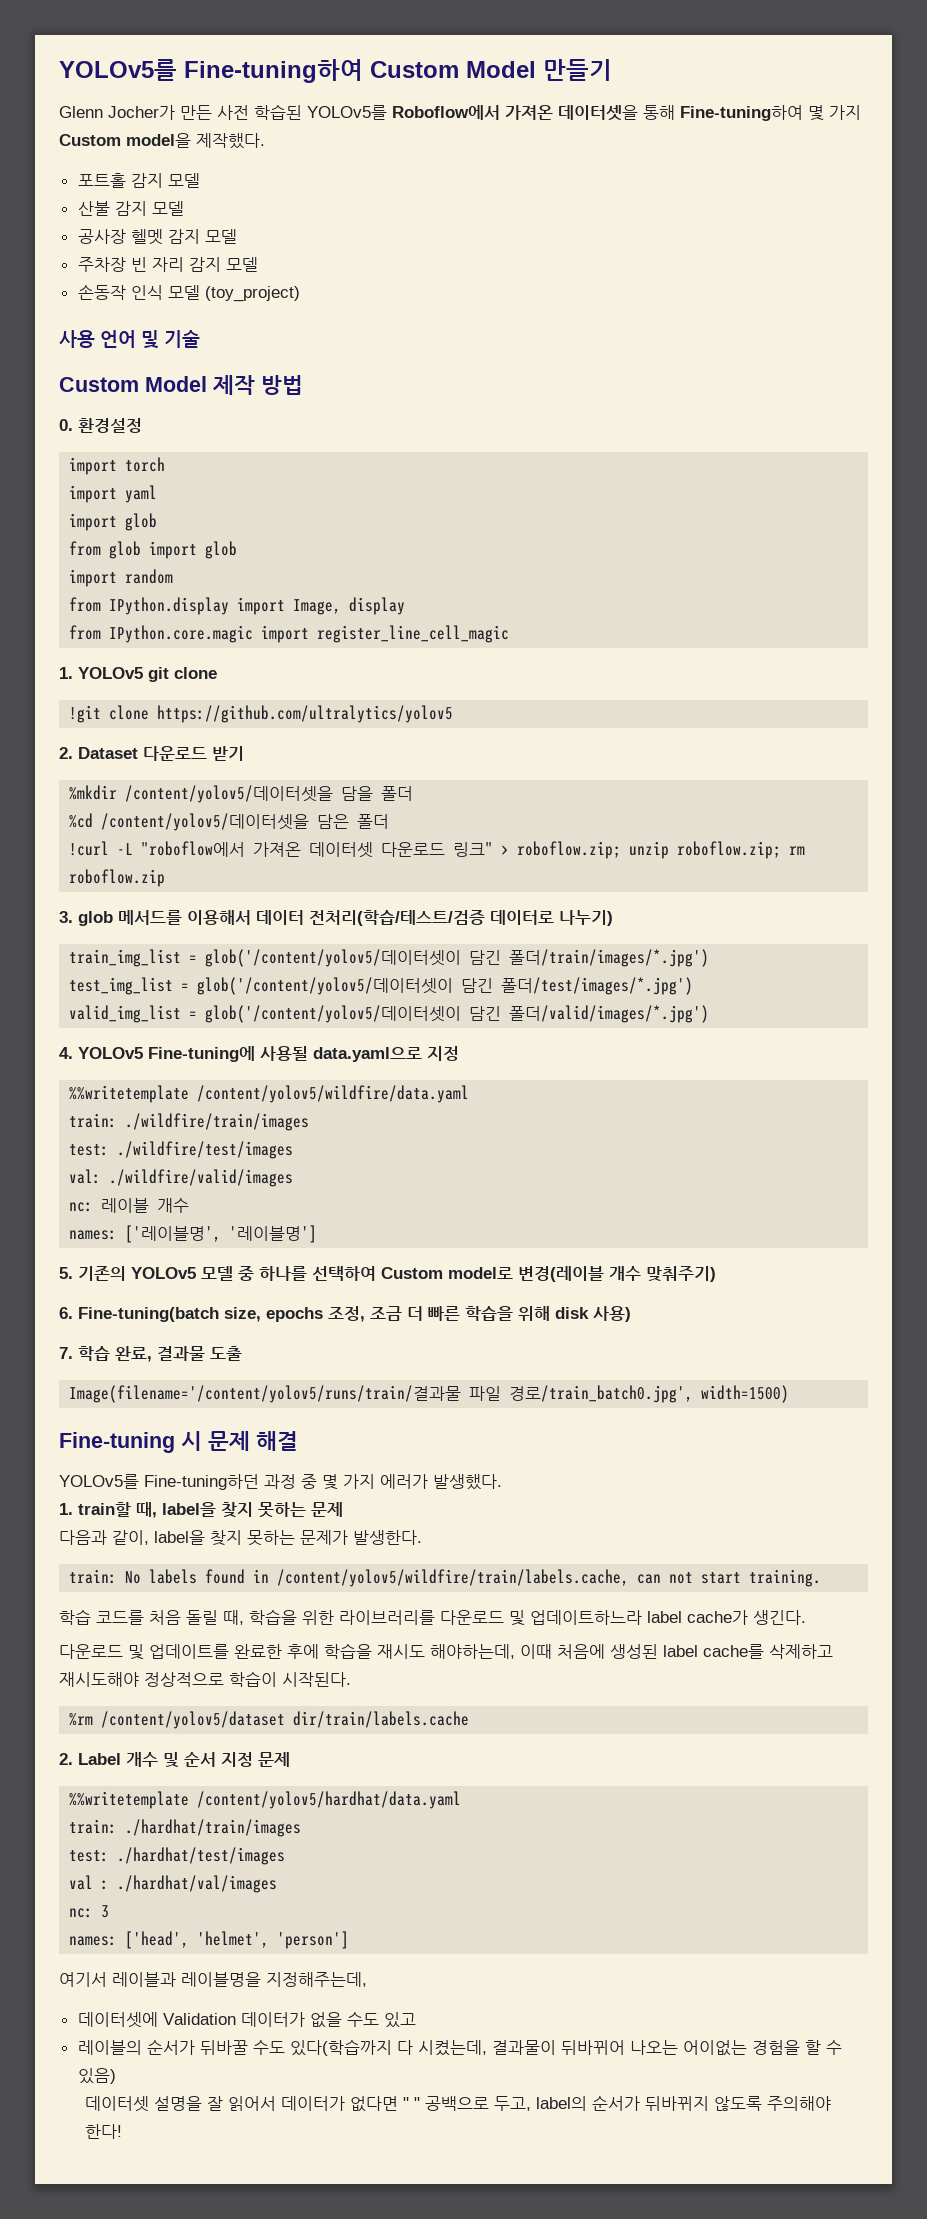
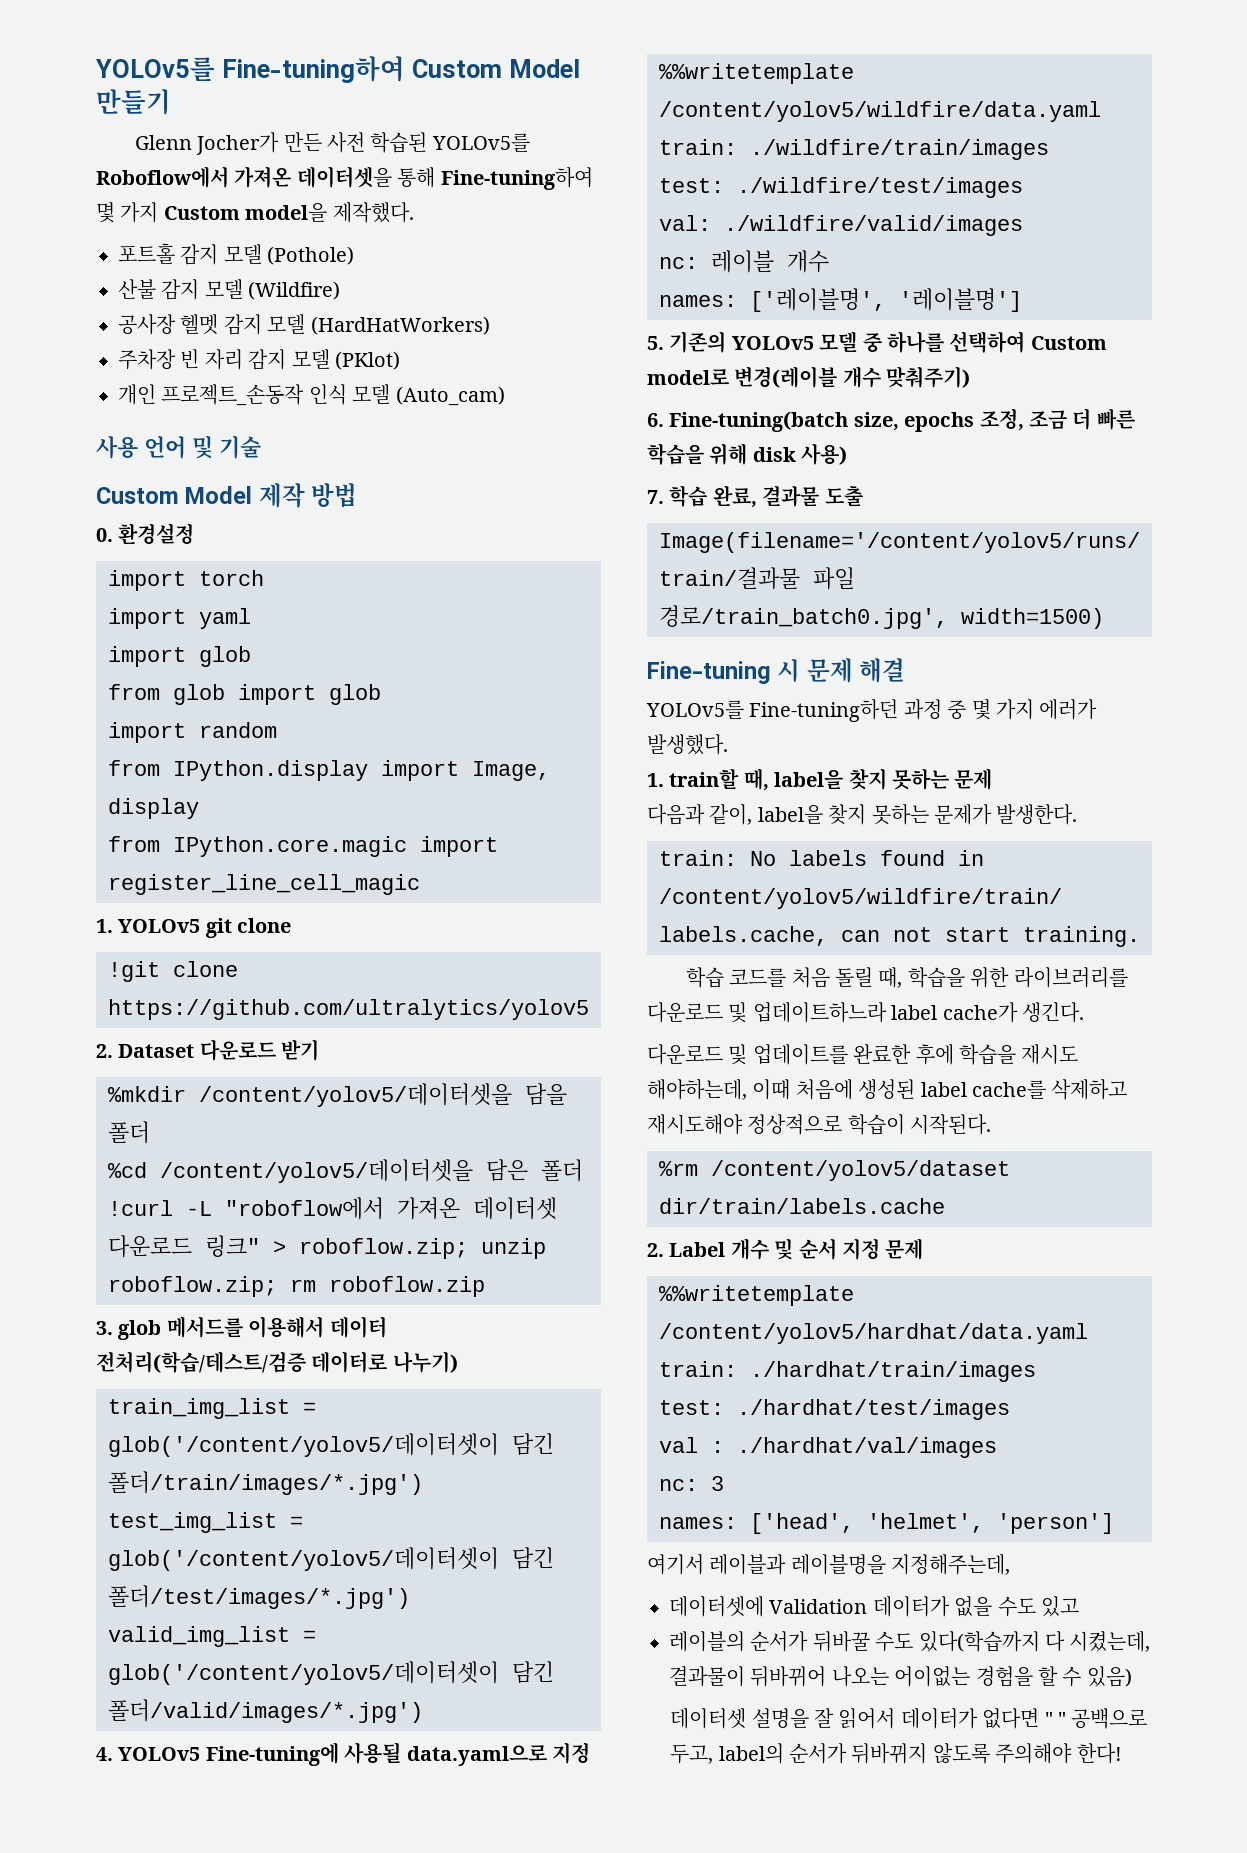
- 포트홀 감지 모델
+ 포트홀 감지 모델 (Pothole)
- 산불 감지 모델
+ 산불 감지 모델 (Wildfire)
- 공사장 헬멧 감지 모델
+ 공사장 헬멧 감지 모델 (HardHatWorkers)
- 주차장 빈 자리 감지 모델
- 손동작 인식 모델 (toy_project)
+ 주차장 빈 자리 감지 모델 (PKlot)
+ 개인 프로젝트_손동작 인식 모델 (Auto_cam)

